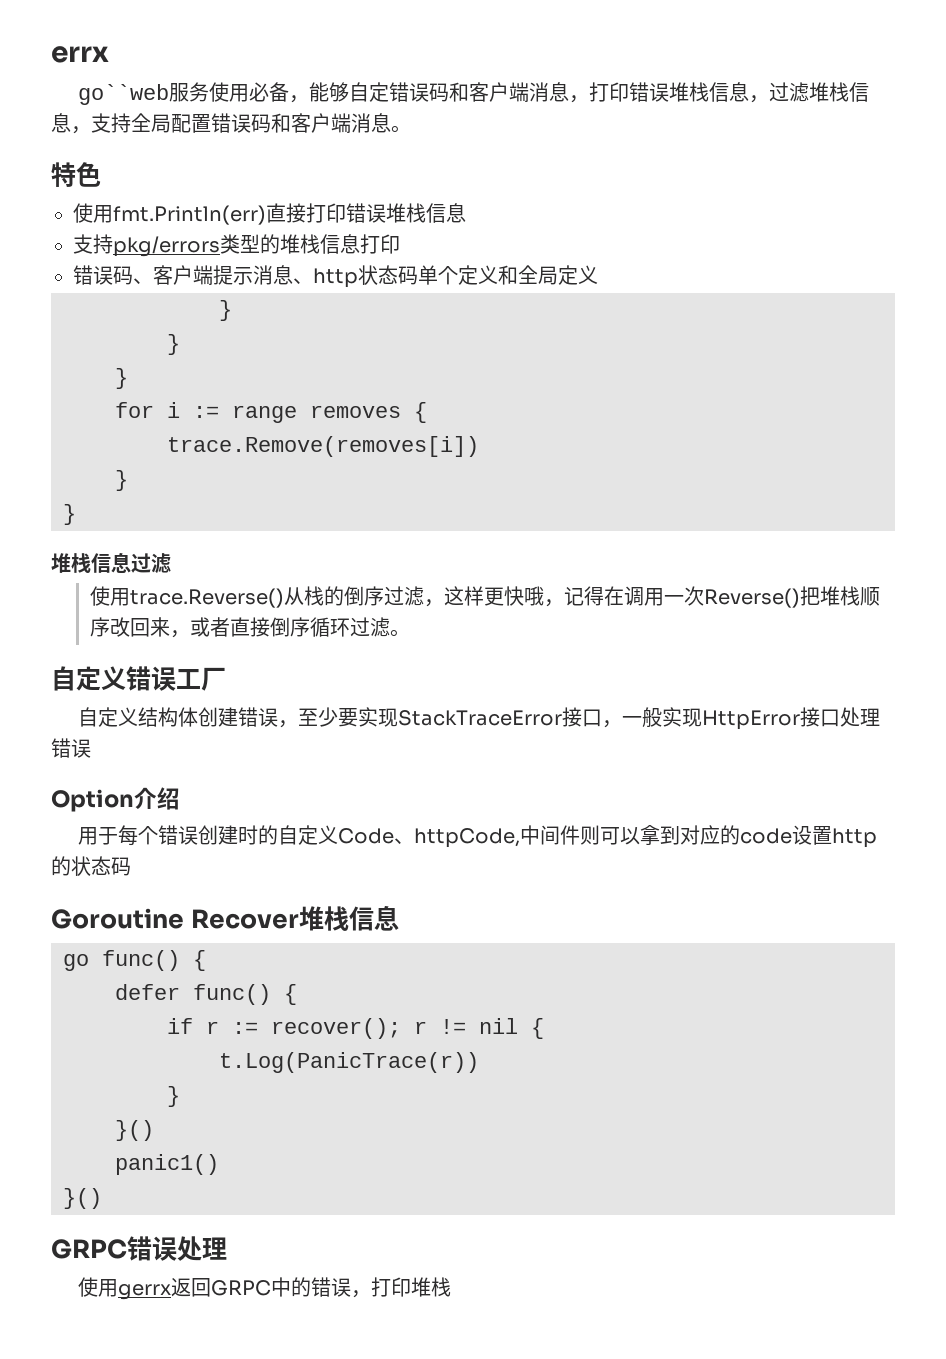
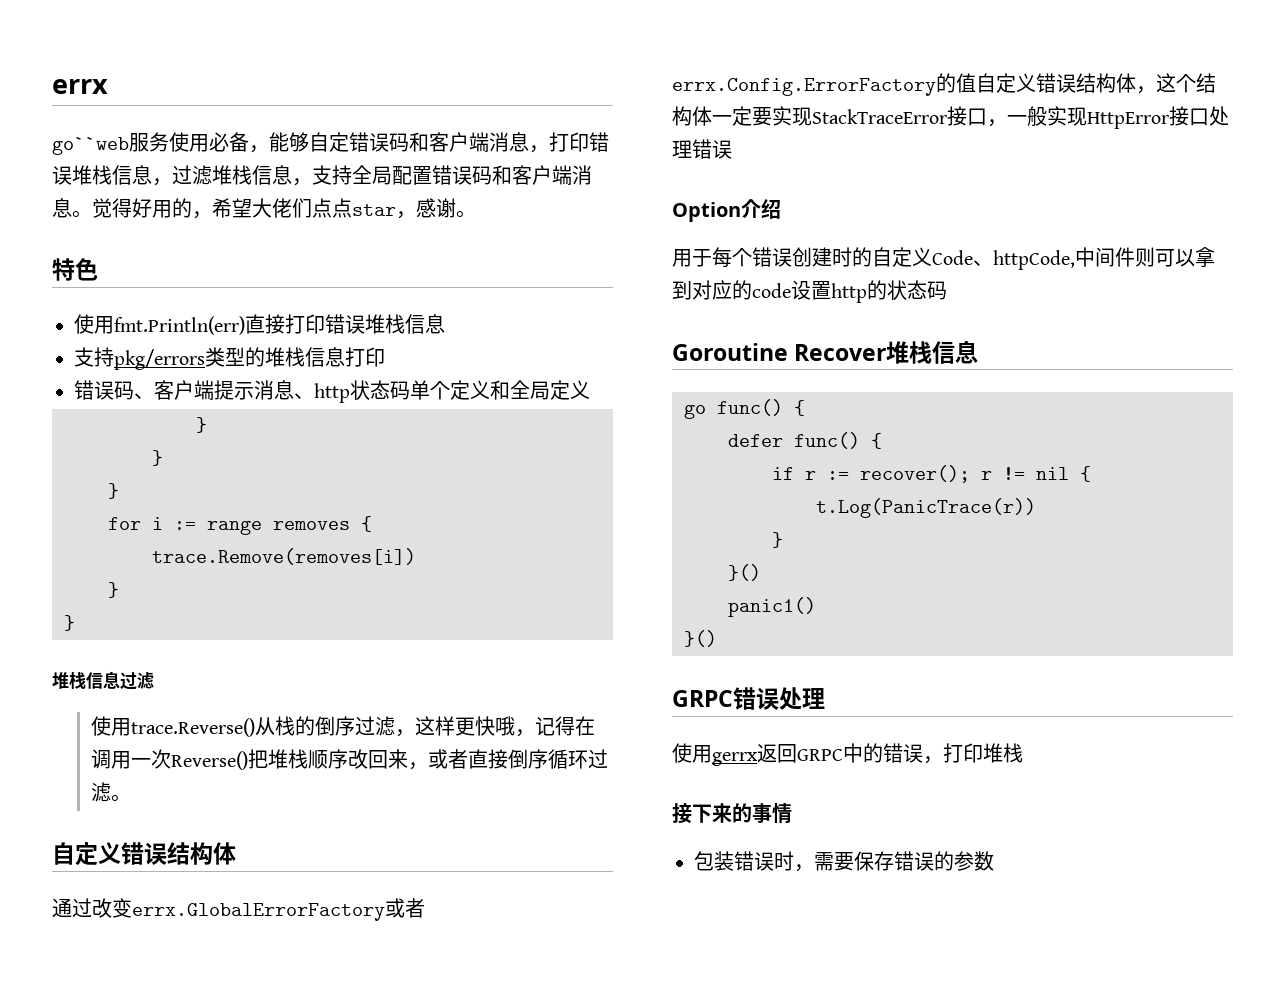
+ 觉得好用的，希望大佬们点点star，感谢。
  使用trace.Reverse()从栈的倒序过滤，这样更快哦，记得在调用一次Reverse()把堆栈顺序改回来，或者直接倒序循环过滤。
- 自定义错误工厂
- 自定义结构体创建错误，至少要实现StackTraceError接口，一般实现HttpError接口处理错误
+ 自定义错误结构体
+ 通过改变errx.GlobalErrorFactory或者errx.Config.ErrorFactory的值自定义错误结构体，这个结构体一定要实现StackTraceError接口，一般实现HttpError接口处理错误
+ 接下来的事情
+ 包装错误时，需要保存错误的参数

